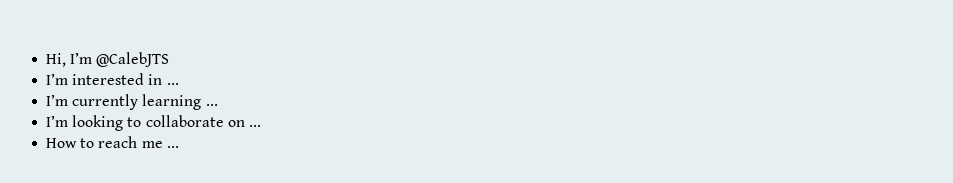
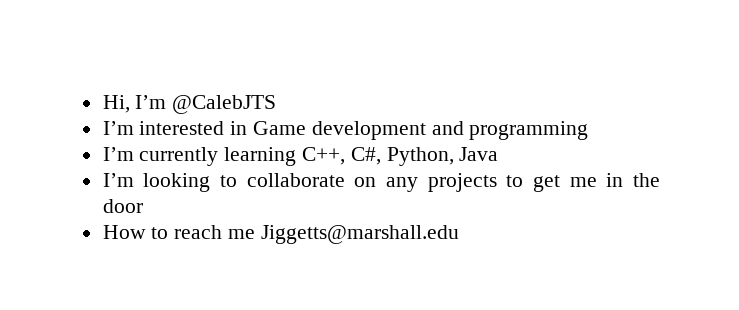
- I’m interested in ...
+ I’m interested in Game development and programming
- I’m currently learning ...
+ I’m currently learning C++, C#, Python, Java
- I’m looking to collaborate on ...
+ I’m looking to collaborate on any projects to get me in the door
- How to reach me ...
+ How to reach me Jiggetts@marshall.edu

